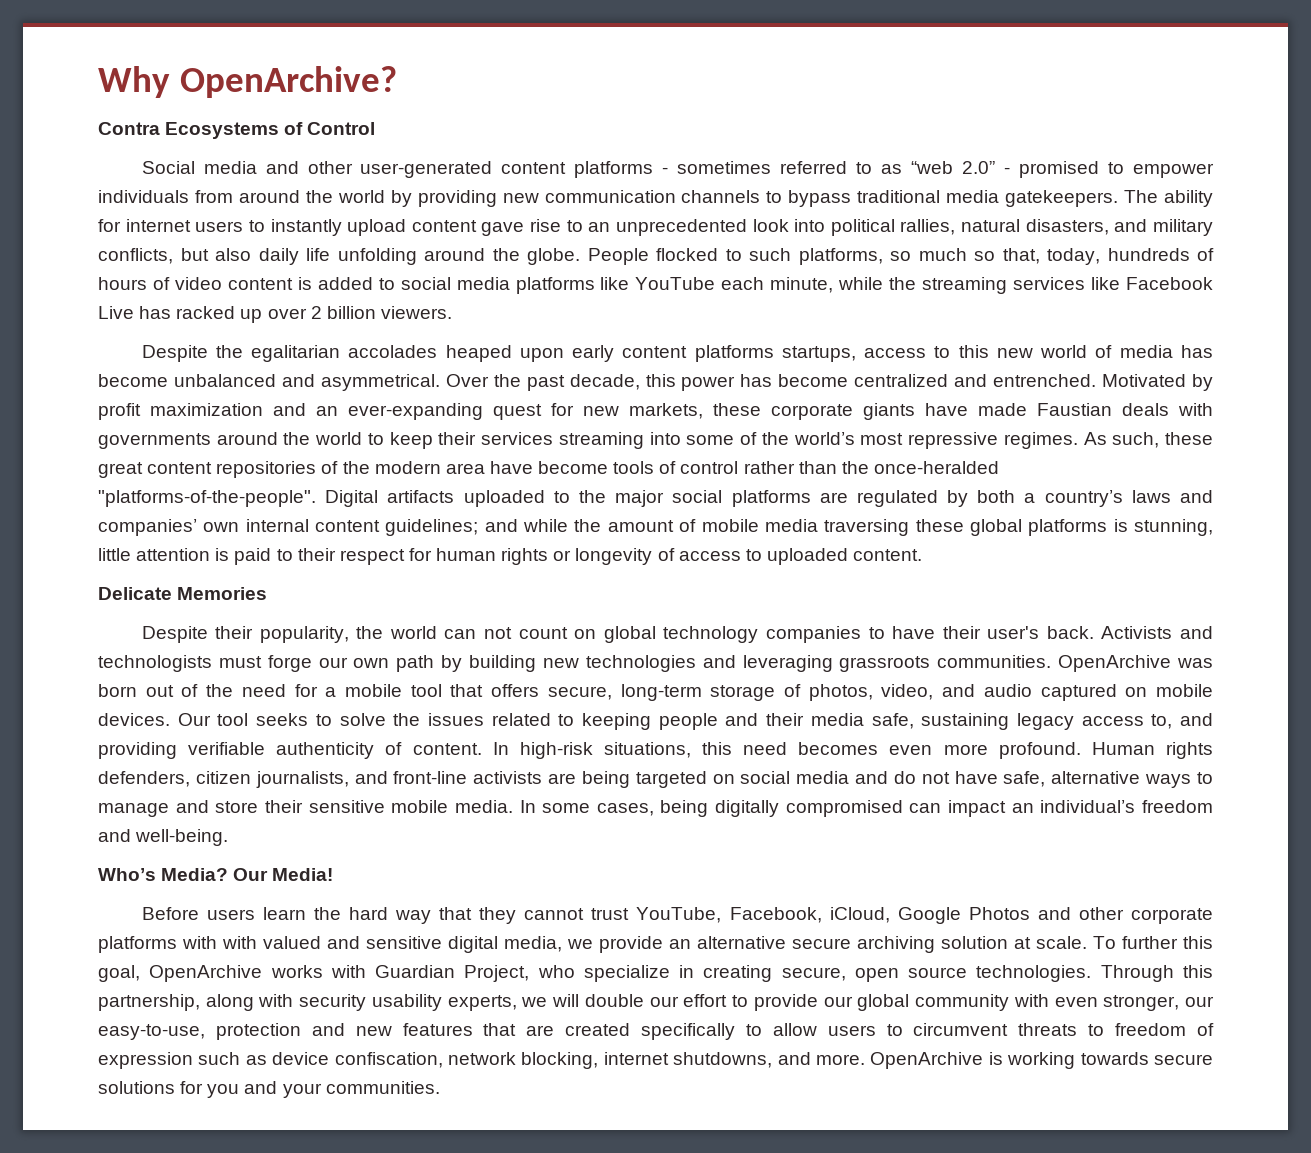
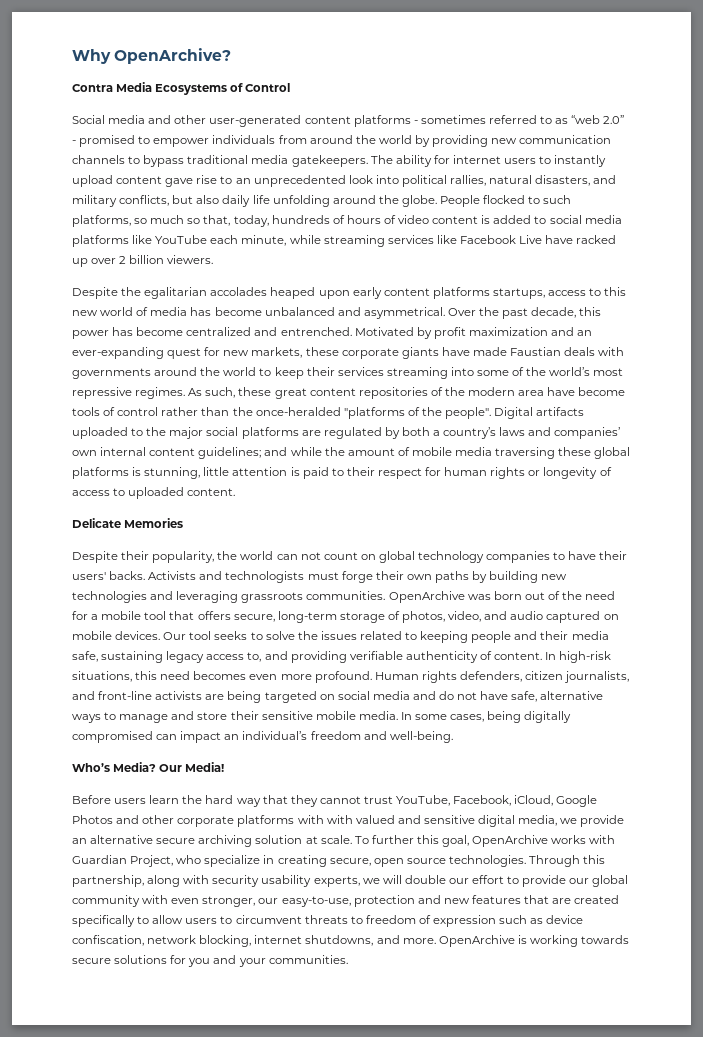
- Contra Ecosystems of Control
+ Contra Media Ecosystems of Control
- People flocked to such platforms, so much so that, today, hundreds of hours of video content is added to social media platforms like YouTube each minute, while the streaming services like Facebook Live has racked up over 2 billion viewers.
+ People flocked to such platforms, so much so that, today, hundreds of hours of video content is added to social media platforms like YouTube each minute, while streaming services like Facebook Live have racked up over 2 billion viewers.
- As such, these great content repositories of the modern area have become tools of control rather than the once-heralded "platforms-of-the-people".
+ As such, these great content repositories of the modern area have become tools of control rather than the once-heralded "platforms of the people".
- Despite their popularity, the world can not count on global technology companies to have their user's back.
+ Despite their popularity, the world can not count on global technology companies to have their users' backs.
- Activists and technologists must forge our own path by building new technologies and leveraging grassroots communities.
+ Activists and technologists must forge their own paths by building new technologies and leveraging grassroots communities.

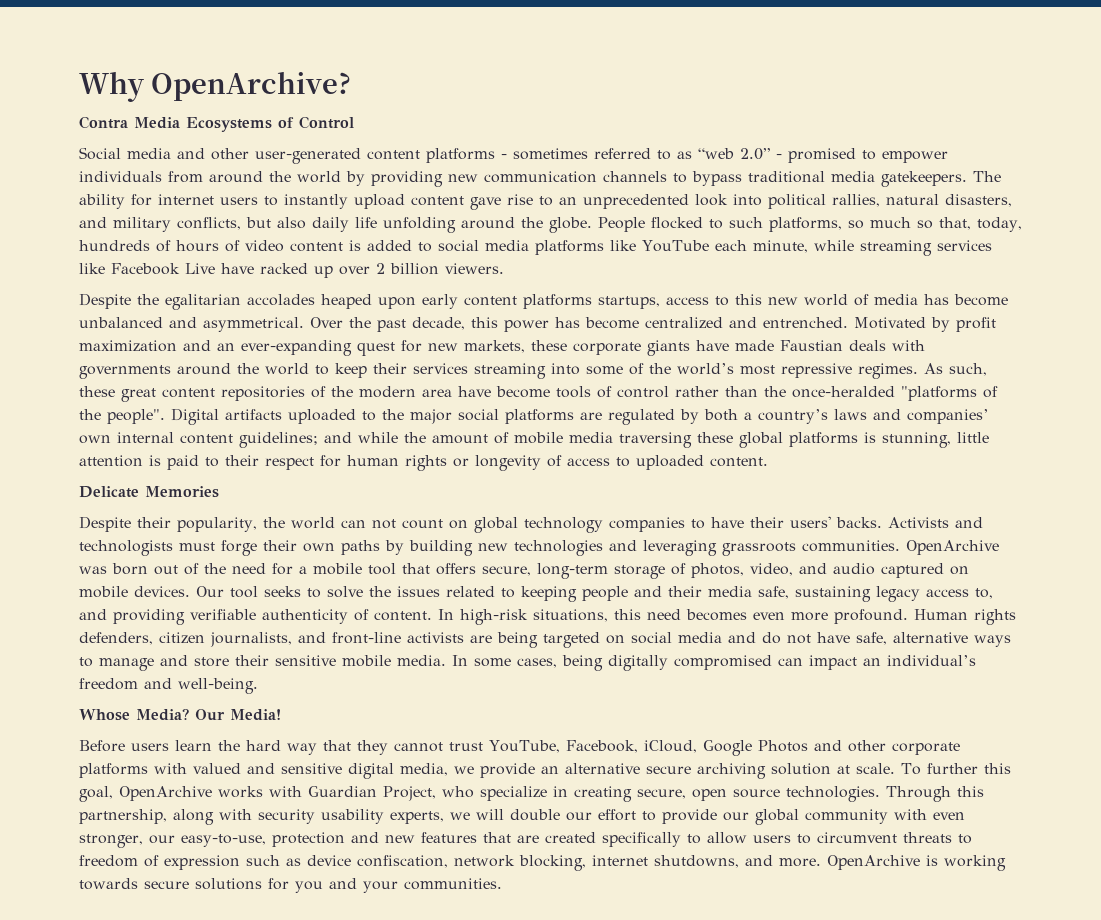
- Who’s Media?
+ Whose Media?
- Before users learn the hard way that they cannot trust YouTube, Facebook, iCloud, Google Photos and other corporate platforms with with valued and sensitive digital media, we provide an alternative secure archiving solution at scale.
+ Before users learn the hard way that they cannot trust YouTube, Facebook, iCloud, Google Photos and other corporate platforms with valued and sensitive digital media, we provide an alternative secure archiving solution at scale.

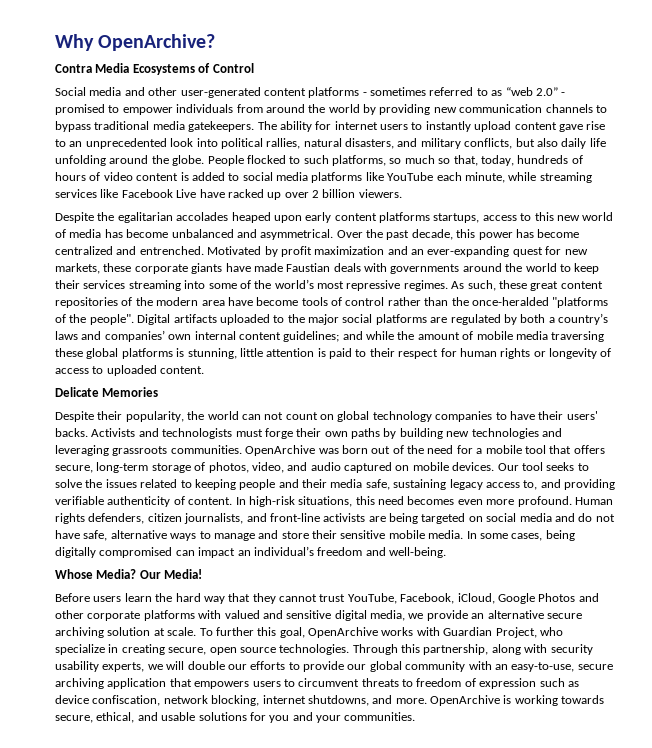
- Through this partnership, along with security usability experts, we will double our effort to provide our global community with even stronger, our easy-to-use, protection and new features that are created specifically to allow users to circumvent threats to freedom of expression such as device confiscation, network blocking, internet shutdowns, and more.
+ Through this partnership, along with security usability experts, we will double our efforts to provide our global community with an easy-to-use, secure archiving application that empowers users to circumvent threats to freedom of expression such as device confiscation, network blocking, internet shutdowns, and more.
- OpenArchive is working towards secure solutions for you and your communities.
+ OpenArchive is working towards secure, ethical, and usable solutions for you and your communities.

